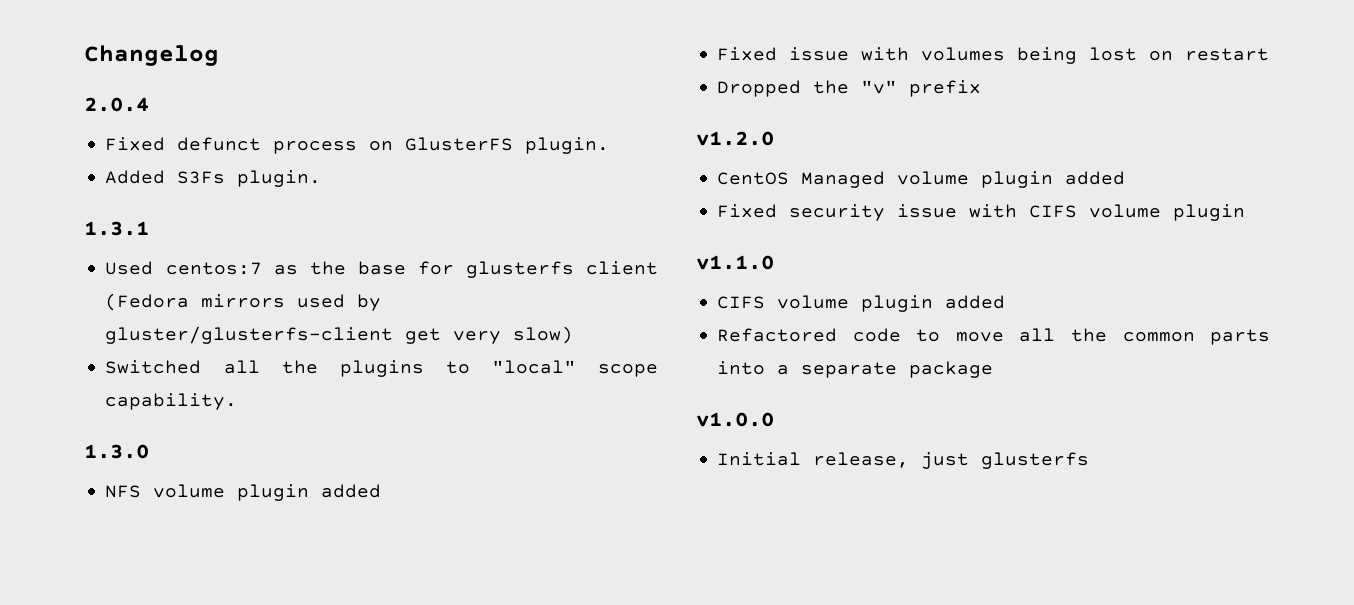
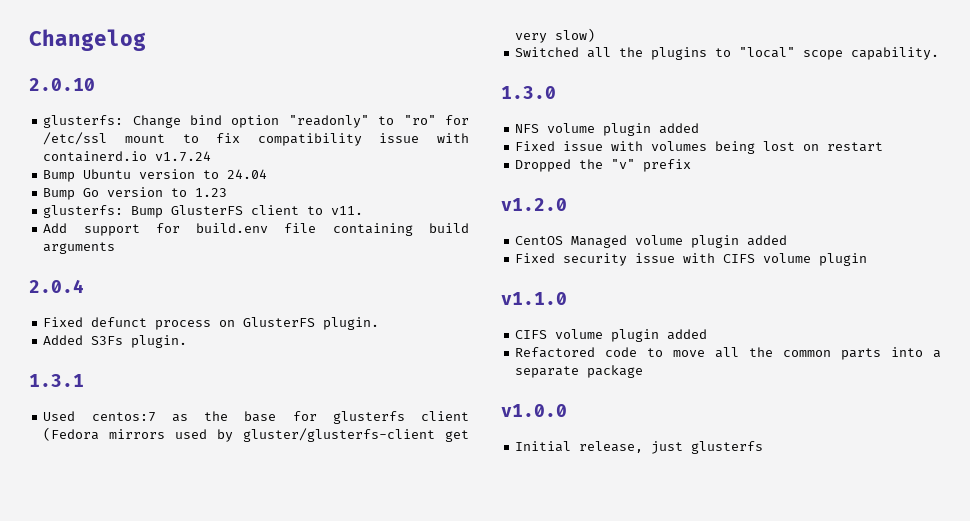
+ 2.0.10
+ glusterfs: Change bind option "readonly" to "ro" for /etc/ssl mount to fix compatibility issue with containerd.io v1.7.24
+ Bump Ubuntu version to 24.04
+ Bump Go version to 1.23
+ glusterfs: Bump GlusterFS client to v11.
+ Add support for build.env file containing build arguments

